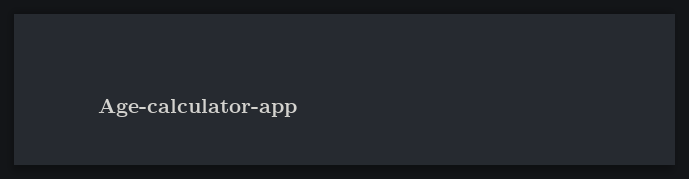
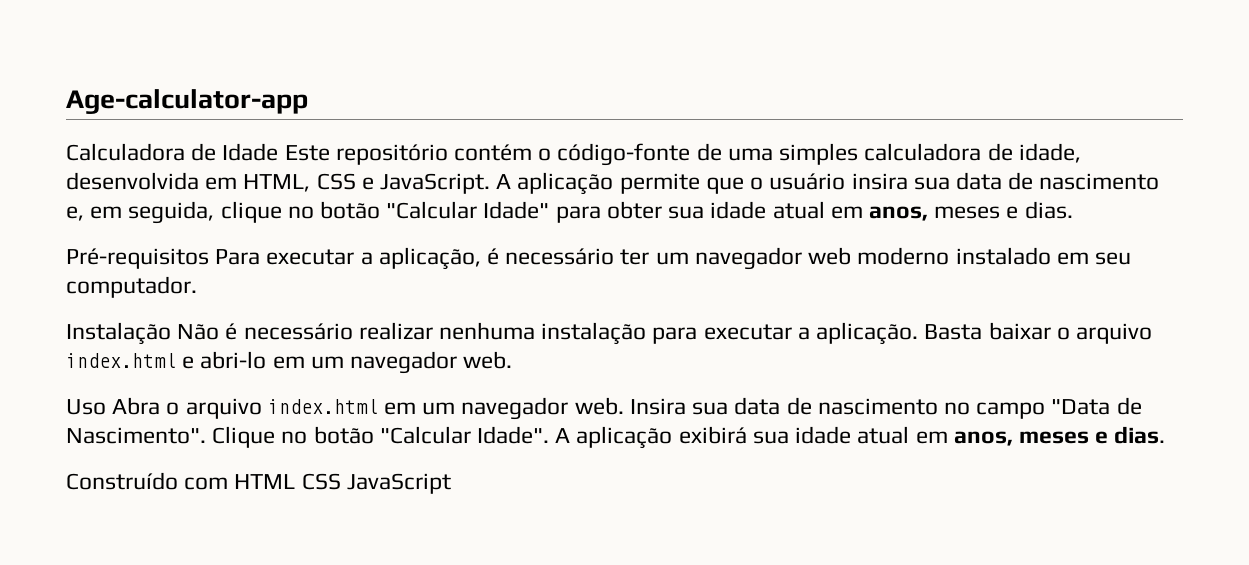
+ Calculadora de Idade Este repositório contém o código-fonte de uma simples calculadora de idade, desenvolvida em HTML, CSS e JavaScript. A aplicação permite que o usuário insira sua data de nascimento e, em seguida, clique no botão "Calcular Idade" para obter sua idade atual em anos, meses e dias.
+ Pré-requisitos Para executar a aplicação, é necessário ter um navegador web moderno instalado em seu computador.
+ Instalação Não é necessário realizar nenhuma instalação para executar a aplicação. Basta baixar o arquivo index.html e abri-lo em um navegador web.
+ Uso Abra o arquivo index.html em um navegador web. Insira sua data de nascimento no campo "Data de Nascimento". Clique no botão "Calcular Idade". A aplicação exibirá sua idade atual em anos, meses e dias.
+ Construído com HTML CSS JavaScript

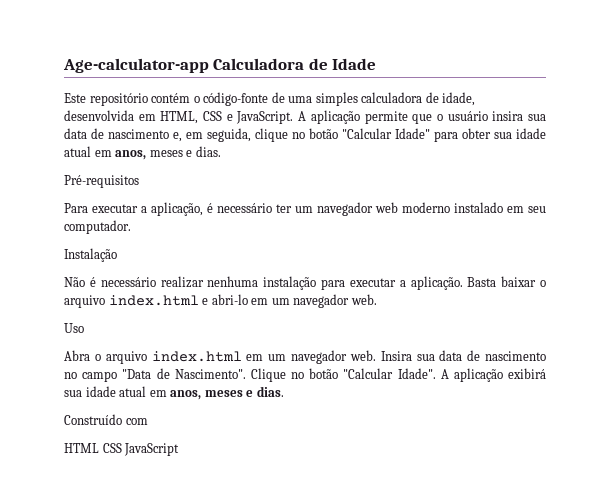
- Age-calculator-app
- Calculadora de Idade Este repositório contém o código-fonte de uma simples calculadora de idade, desenvolvida em HTML, CSS e JavaScript.
+ Age-calculator-app Calculadora de Idade
+ Este repositório contém o código-fonte de uma simples calculadora de idade, desenvolvida em HTML, CSS e JavaScript.
- Pré-requisitos Para executar a aplicação, é necessário ter um navegador web moderno instalado em seu computador.
+ Pré-requisitos
+ Para executar a aplicação, é necessário ter um navegador web moderno instalado em seu computador.
- Instalação Não é necessário realizar nenhuma instalação para executar a aplicação.
+ Instalação
+ Não é necessário realizar nenhuma instalação para executar a aplicação.
- Uso Abra o arquivo index.html em um navegador web.
+ Uso
+ Abra o arquivo index.html em um navegador web.
- Construído com HTML CSS JavaScript
+ Construído com
+ HTML CSS JavaScript

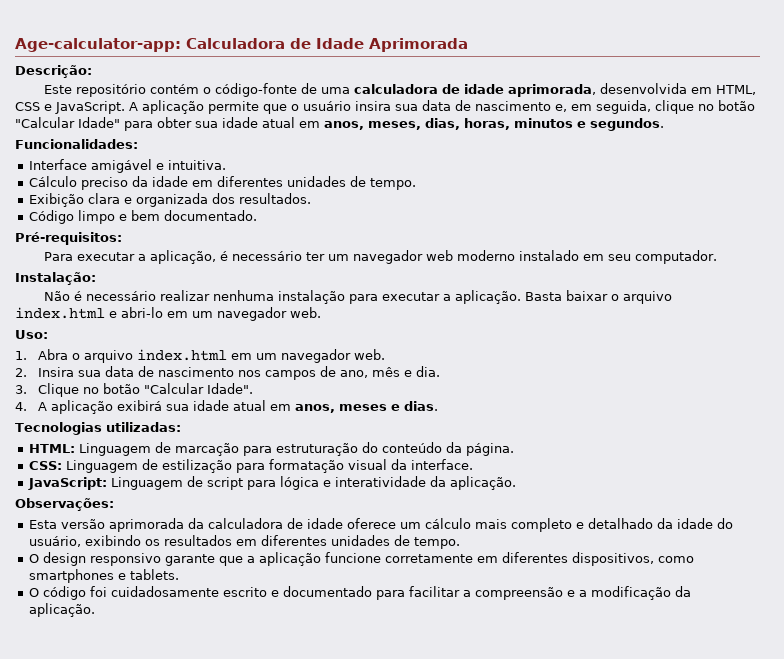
- Age-calculator-app Calculadora de Idade
+ Age-calculator-app: Calculadora de Idade Aprimorada
+ Descrição:
- Este repositório contém o código-fonte de uma simples calculadora de idade, desenvolvida em HTML, CSS e JavaScript.
+ Este repositório contém o código-fonte de uma calculadora de idade aprimorada, desenvolvida em HTML, CSS e JavaScript.
- A aplicação permite que o usuário insira sua data de nascimento e, em seguida, clique no botão "Calcular Idade" para obter sua idade atual em anos, meses e dias.
- Pré-requisitos
+ A aplicação permite que o usuário insira sua data de nascimento e, em seguida, clique no botão "Calcular Idade" para obter sua idade atual em anos, meses, dias, horas, minutos e segundos.
+ Funcionalidades:
+ Interface amigável e intuitiva.
+ Cálculo preciso da idade em diferentes unidades de tempo.
+ Exibição clara e organizada dos resultados.
+ Código limpo e bem documentado.
+ Pré-requisitos:
- Instalação
+ Instalação:
- Uso
- Abra o arquivo index.html em um navegador web. Insira sua data de nascimento no campo "Data de Nascimento". Clique no botão "Calcular Idade". A aplicação exibirá sua idade atual em anos, meses e dias.
+ Uso:
+ 1. Abra o arquivo index.html em um navegador web.
+ 2. Insira sua data de nascimento nos campos de ano, mês e dia.
+ 3. Clique no botão "Calcular Idade".
+ 4. A aplicação exibirá sua idade atual em anos, meses e dias.
- Construído com
- HTML CSS JavaScript
+ Tecnologias utilizadas:
+ HTML: Linguagem de marcação para estruturação do conteúdo da página.
+ CSS: Linguagem de estilização para formatação visual da interface.
+ JavaScript: Linguagem de script para lógica e interatividade da aplicação.
+ Observações:
+ Esta versão aprimorada da calculadora de idade oferece um cálculo mais completo e detalhado da idade do usuário, exibindo os resultados em diferentes unidades de tempo.
+ O design responsivo garante que a aplicação funcione corretamente em diferentes dispositivos, como smartphones e tablets.
+ O código foi cuidadosamente escrito e documentado para facilitar a compreensão e a modificação da aplicação.

